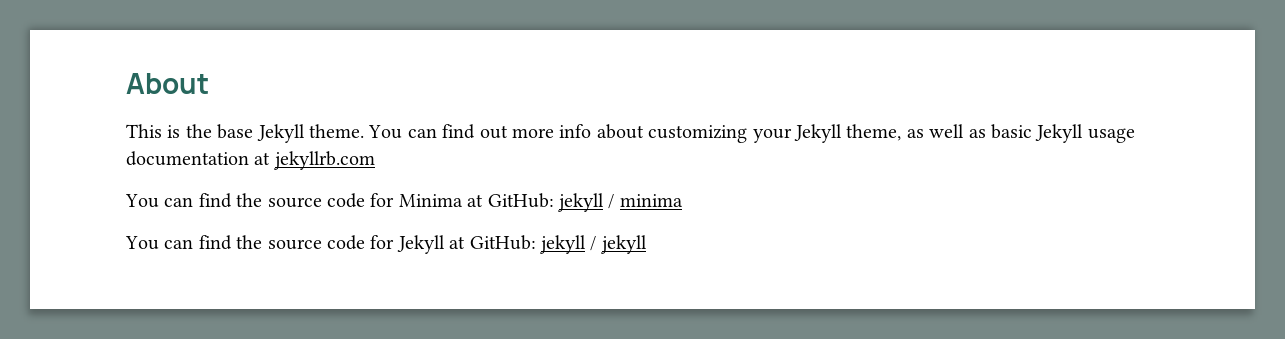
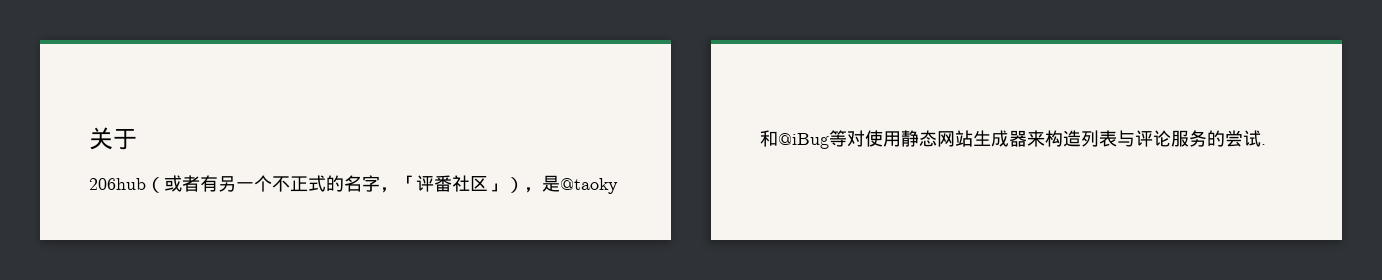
- About
- This is the base Jekyll theme. You can find out more info about customizing your Jekyll theme, as well as basic Jekyll usage documentation at jekyllrb.com
- You can find the source code for Minima at GitHub: jekyll / minima
- You can find the source code for Jekyll at GitHub: jekyll / jekyll
+ 关于
+ 206hub（或者有另一个不正式的名字，「评番社区」），是@taoky和@iBug等对使用静态网站生成器来构造列表与评论服务的尝试.

